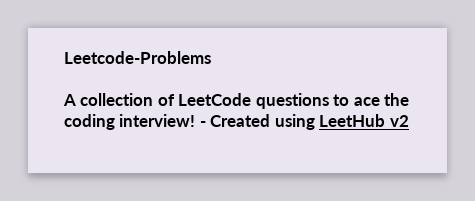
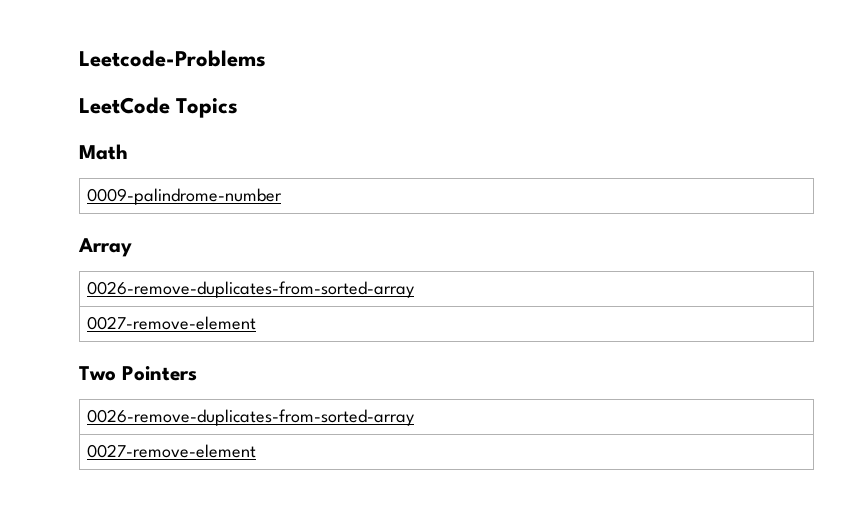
- A collection of LeetCode questions to ace the coding interview! - Created using LeetHub v2
+ LeetCode Topics
+ Math
+ 0009-palindrome-number
+ Array
+ 0026-remove-duplicates-from-sorted-array
+ 0027-remove-element
+ Two Pointers
+ 0026-remove-duplicates-from-sorted-array
+ 0027-remove-element

